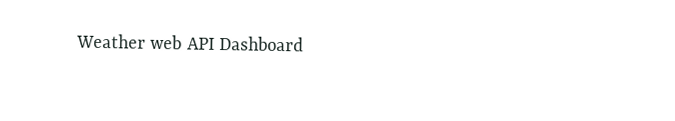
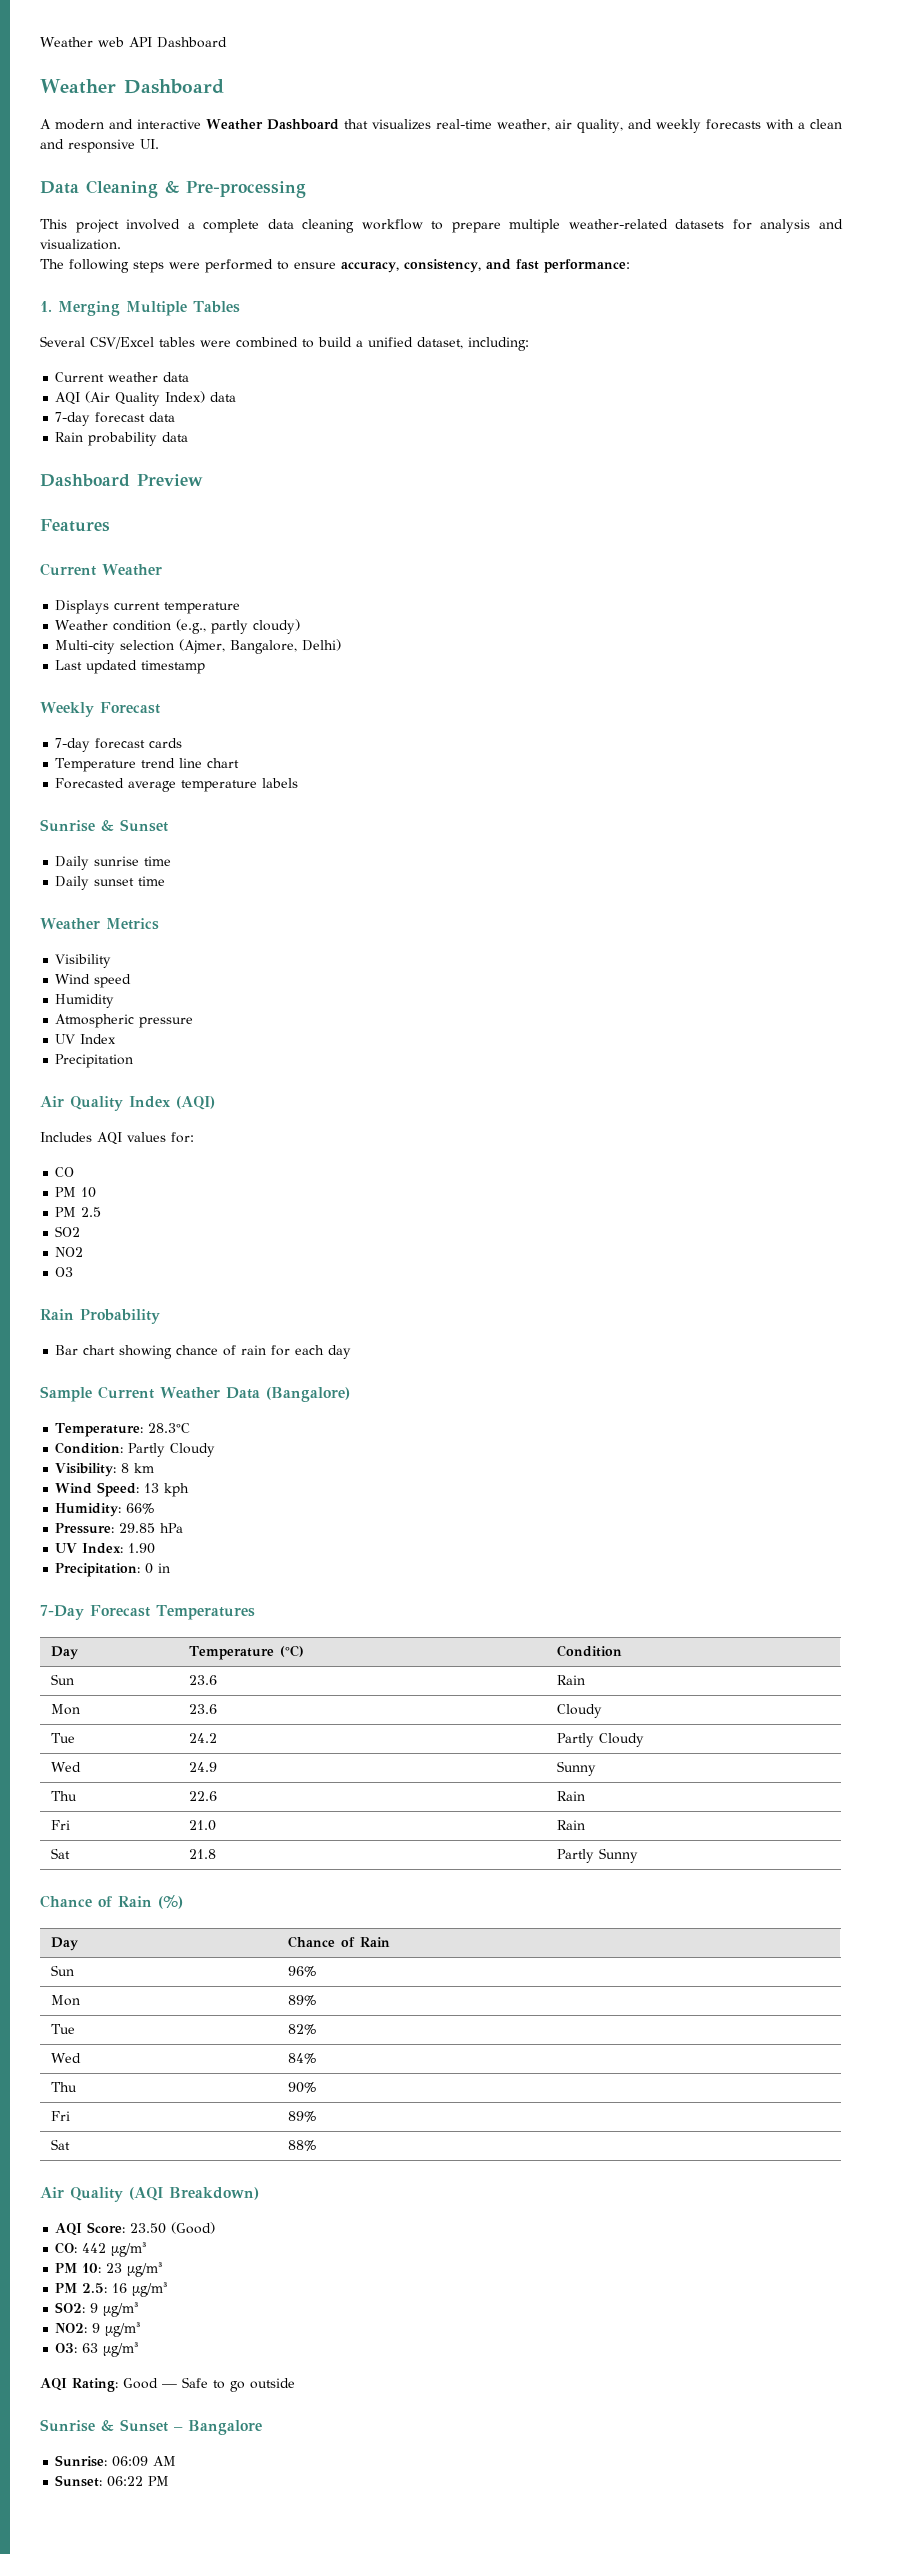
  Weather web API Dashboard
+ Weather Dashboard
+ A modern and interactive Weather Dashboard that visualizes real-time weather, air quality, and weekly forecasts with a clean and responsive UI.
+ Data Cleaning & Pre-processing
+ This project involved a complete data cleaning workflow to prepare multiple weather-related datasets for analysis and visualization.
+ The following steps were performed to ensure accuracy, consistency, and fast performance:
+ 1. Merging Multiple Tables
+ Several CSV/Excel tables were combined to build a unified dataset, including:
+ Current weather data
+ AQI (Air Quality Index) data
+ 7-day forecast data
+ Rain probability data
+ Dashboard Preview
+ Features
+ Current Weather
+ Displays current temperature
+ Weather condition (e.g., partly cloudy)
+ Multi-city selection (Ajmer, Bangalore, Delhi)
+ Last updated timestamp
+ Weekly Forecast
+ 7-day forecast cards
+ Temperature trend line chart
+ Forecasted average temperature labels
+ Sunrise & Sunset
+ Daily sunrise time
+ Daily sunset time
+ Weather Metrics
+ Visibility
+ Wind speed
+ Humidity
+ Atmospheric pressure
+ UV Index
+ Precipitation
+ Air Quality Index (AQI)
+ Includes AQI values for:
+ CO
+ PM 10
+ PM 2.5
+ SO2
+ NO2
+ O3
+ Rain Probability
+ Bar chart showing chance of rain for each day
+ Sample Current Weather Data (Bangalore)
+ Temperature: 28.3°C
+ Condition: Partly Cloudy
+ Visibility: 8 km
+ Wind Speed: 13 kph
+ Humidity: 66%
+ Pressure: 29.85 hPa
+ UV Index: 1.90
+ Precipitation: 0 in
+ 7-Day Forecast Temperatures
+ Day | Temperature (°C) | Condition
+ Sun | 23.6 | Rain
+ Mon | 23.6 | Cloudy
+ Tue | 24.2 | Partly Cloudy
+ Wed | 24.9 | Sunny
+ Thu | 22.6 | Rain
+ Fri | 21.0 | Rain
+ Sat | 21.8 | Partly Sunny
+ Chance of Rain (%)
+ Day | Chance of Rain
+ Sun | 96%
+ Mon | 89%
+ Tue | 82%
+ Wed | 84%
+ Thu | 90%
+ Fri | 89%
+ Sat | 88%
+ Air Quality (AQI Breakdown)
+ AQI Score: 23.50 (Good)
+ CO: 442 µg/m³
+ PM 10: 23 µg/m³
+ PM 2.5: 16 µg/m³
+ SO2: 9 µg/m³
+ NO2: 9 µg/m³
+ O3: 63 µg/m³
+ AQI Rating: Good — Safe to go outside
+ Sunrise & Sunset – Bangalore
+ Sunrise: 06:09 AM
+ Sunset: 06:22 PM

